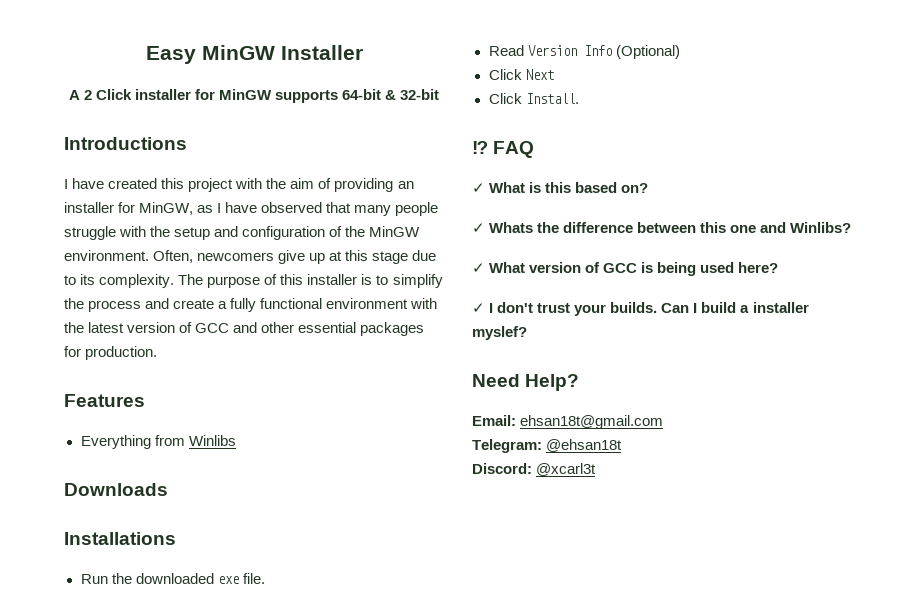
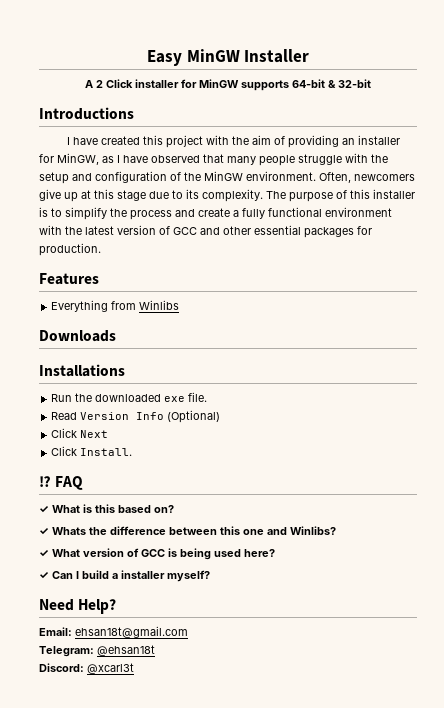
- ✓ I don't trust your builds. Can I build a installer myslef?
+ ✓ Can I build a installer myself?

